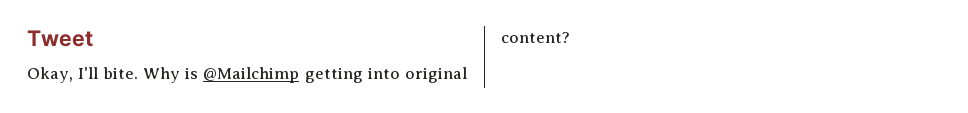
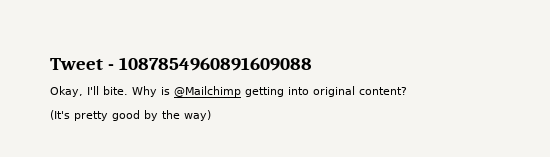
- Tweet
+ Tweet - 1087854960891609088
+ (It's pretty good by the way)

